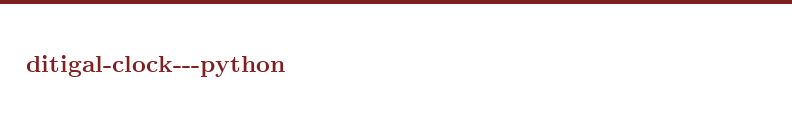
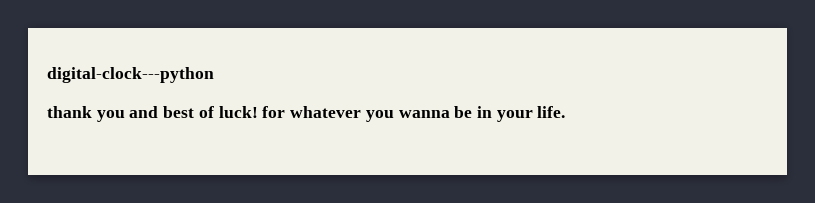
- ditigal-clock---python
+ digital-clock---python
+ thank you and best of luck! for whatever you wanna be in your life.

